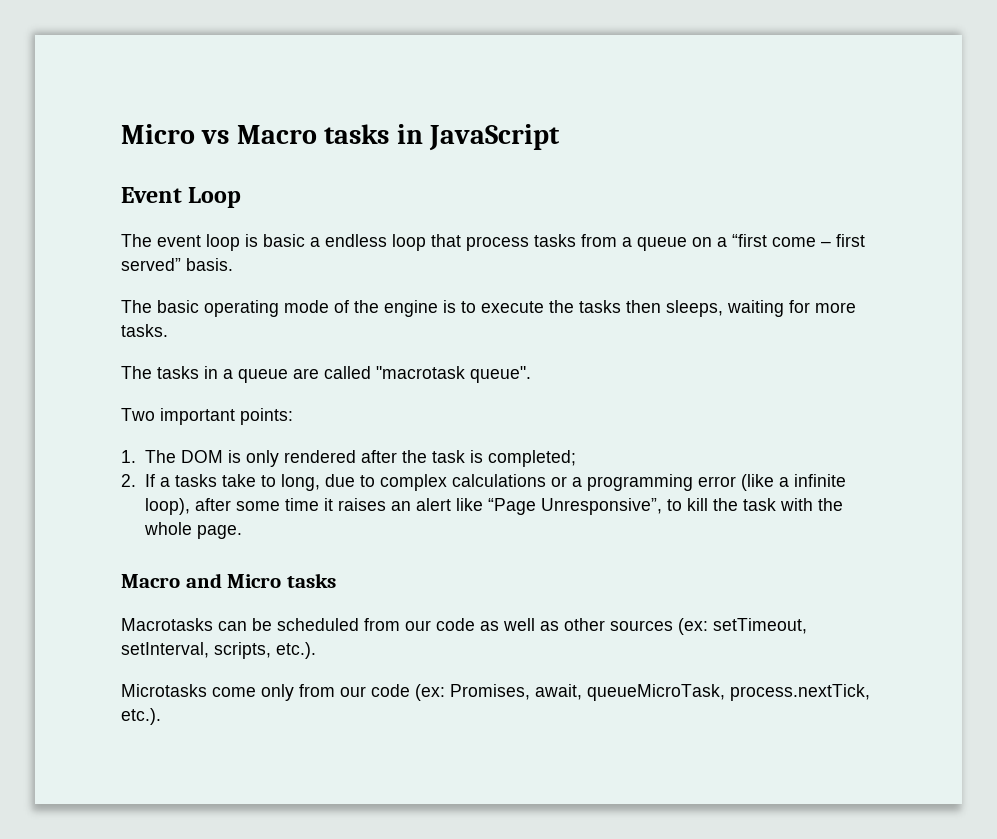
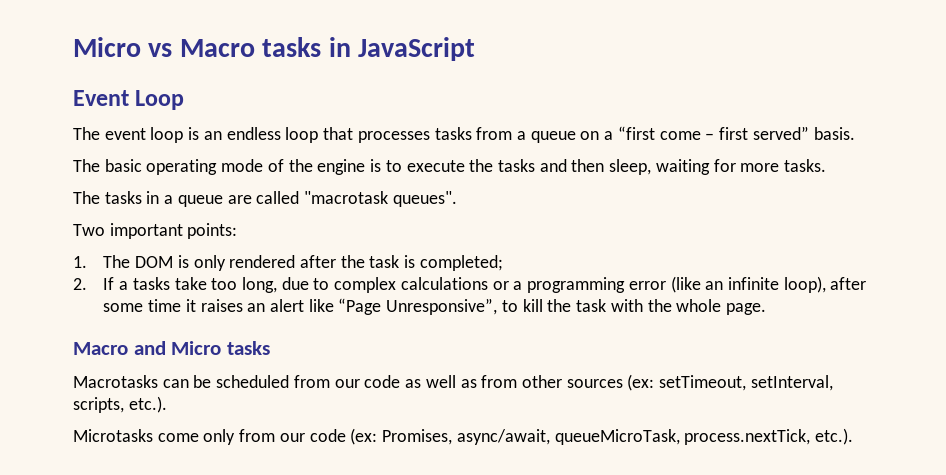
- The event loop is basic a endless loop that process tasks from a queue on a “first come – first served” basis.
+ The event loop is an endless loop that processes tasks from a queue on a “first come – first served” basis.
- The basic operating mode of the engine is to execute the tasks then sleeps, waiting for more tasks.
+ The basic operating mode of the engine is to execute the tasks and then sleep, waiting for more tasks.
- The tasks in a queue are called "macrotask queue".
+ The tasks in a queue are called "macrotask queues".
- 2. If a tasks take to long, due to complex calculations or a programming error (like a infinite loop), after some time it raises an alert like “Page Unresponsive”, to kill the task with the whole page.
+ 2. If a tasks take too long, due to complex calculations or a programming error (like an infinite loop), after some time it raises an alert like “Page Unresponsive”, to kill the task with the whole page.
- Macrotasks can be scheduled from our code as well as other sources (ex: setTimeout, setInterval, scripts, etc.).
+ Macrotasks can be scheduled from our code as well as from other sources (ex: setTimeout, setInterval, scripts, etc.).
- Microtasks come only from our code (ex: Promises, await, queueMicroTask, process.nextTick, etc.).
+ Microtasks come only from our code (ex: Promises, async/await, queueMicroTask, process.nextTick, etc.).

